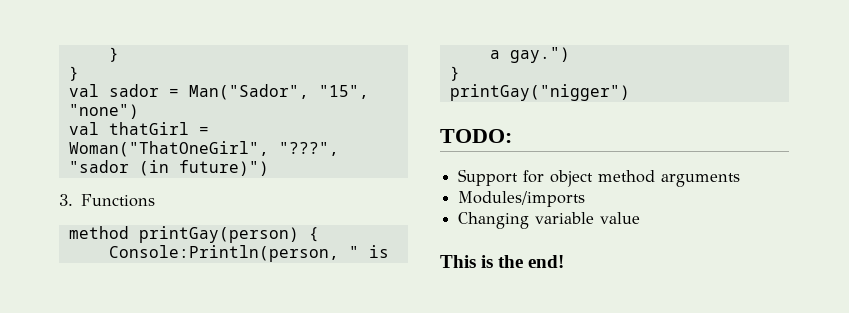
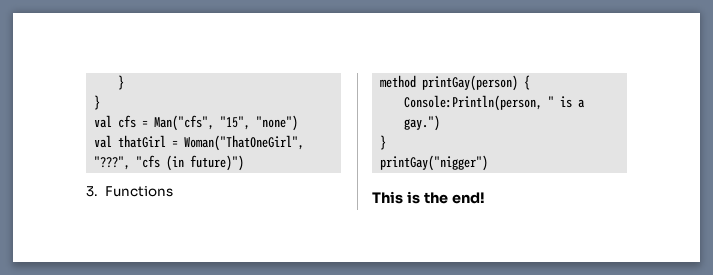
- val sador = Man("Sador", "15", "none")
+ val cfs = Man("cfs", "15", "none")
- val thatGirl = Woman("ThatOneGirl", "???", "sador (in future)")
+ val thatGirl = Woman("ThatOneGirl", "???", "cfs (in future)")
- TODO:
- Support for object method arguments
- Modules/imports
- Changing variable value

